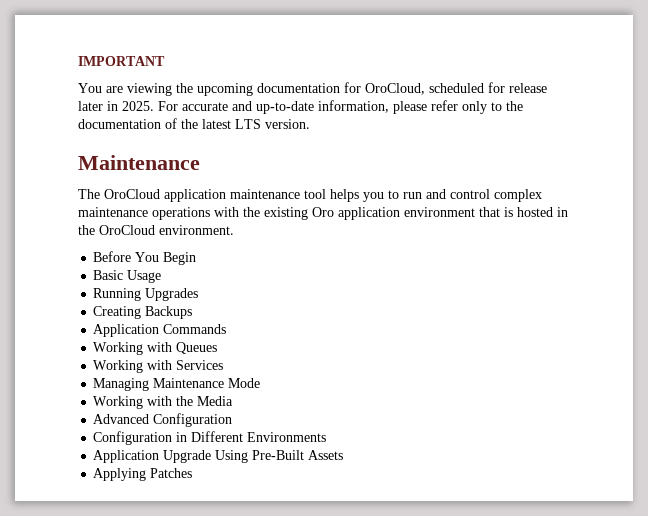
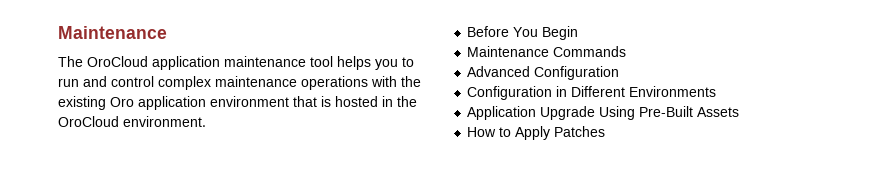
- IMPORTANT
- You are viewing the upcoming documentation for OroCloud, scheduled for release later in 2025. For accurate and up-to-date information, please refer only to the documentation of the latest LTS version.
- Basic Usage
- Running Upgrades
- Creating Backups
- Application Commands
- Working with Queues
- Working with Services
- Managing Maintenance Mode
- Working with the Media
+ Maintenance Commands
- Applying Patches
+ How to Apply Patches

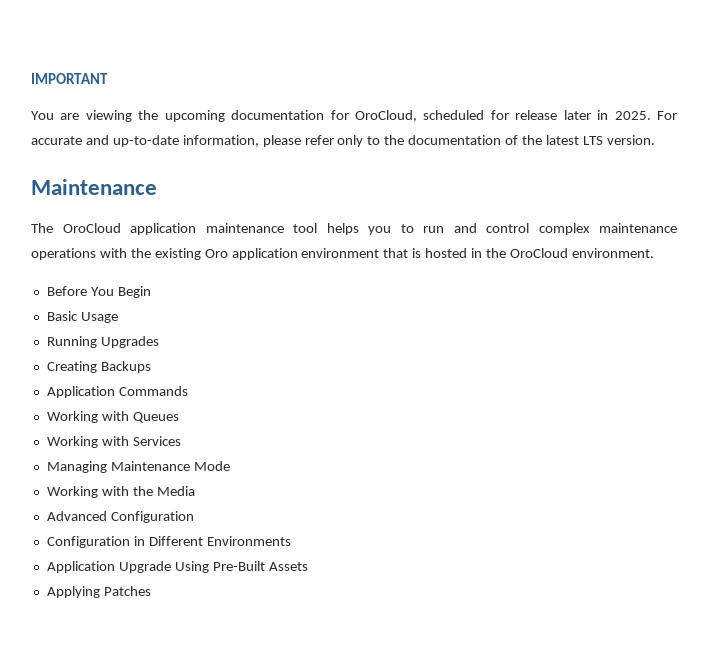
+ IMPORTANT
+ You are viewing the upcoming documentation for OroCloud, scheduled for release later in 2025. For accurate and up-to-date information, please refer only to the documentation of the latest LTS version.
- Maintenance Commands
+ Basic Usage
+ Running Upgrades
+ Creating Backups
+ Application Commands
+ Working with Queues
+ Working with Services
+ Managing Maintenance Mode
+ Working with the Media
- How to Apply Patches
+ Applying Patches

